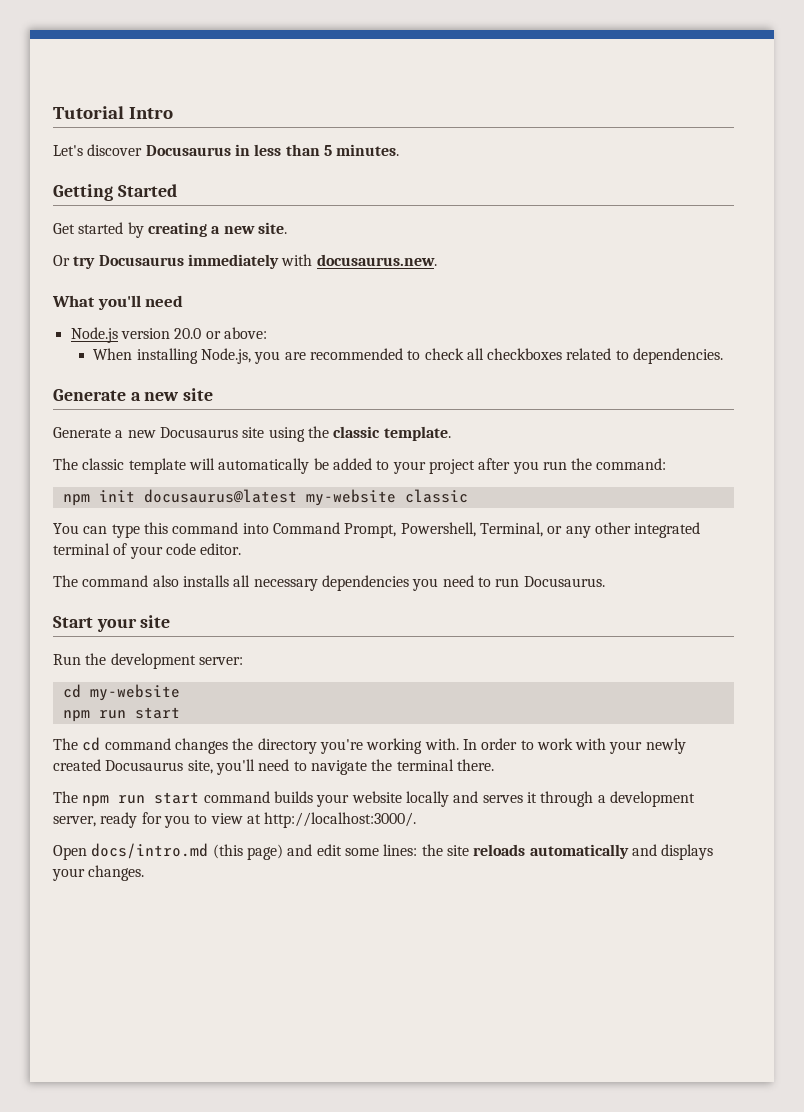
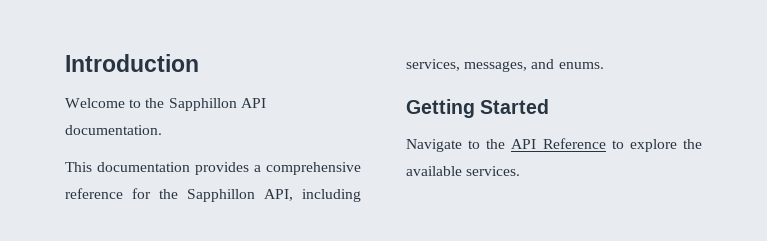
- Tutorial Intro
- Let's discover Docusaurus in less than 5 minutes.
+ Introduction
+ Welcome to the Sapphillon API documentation.
+ This documentation provides a comprehensive reference for the Sapphillon API, including services, messages, and enums.
  Getting Started
- Get started by creating a new site.
- Or try Docusaurus immediately with docusaurus.new.
- What you'll need
- Node.js version 20.0 or above:
- When installing Node.js, you are recommended to check all checkboxes related to dependencies.
- Generate a new site
- Generate a new Docusaurus site using the classic template.
- The classic template will automatically be added to your project after you run the command:
- npm init docusaurus@latest my-website classic
- You can type this command into Command Prompt, Powershell, Terminal, or any other integrated terminal of your code editor.
- The command also installs all necessary dependencies you need to run Docusaurus.
- Start your site
- Run the development server:
- cd my-website
- npm run start
- The cd command changes the directory you're working with. In order to work with your newly created Docusaurus site, you'll need to navigate the terminal there.
- The npm run start command builds your website locally and serves it through a development server, ready for you to view at http://localhost:3000/.
- Open docs/intro.md (this page) and edit some lines: the site reloads automatically and displays your changes.
+ Navigate to the API Reference to explore the available services.

